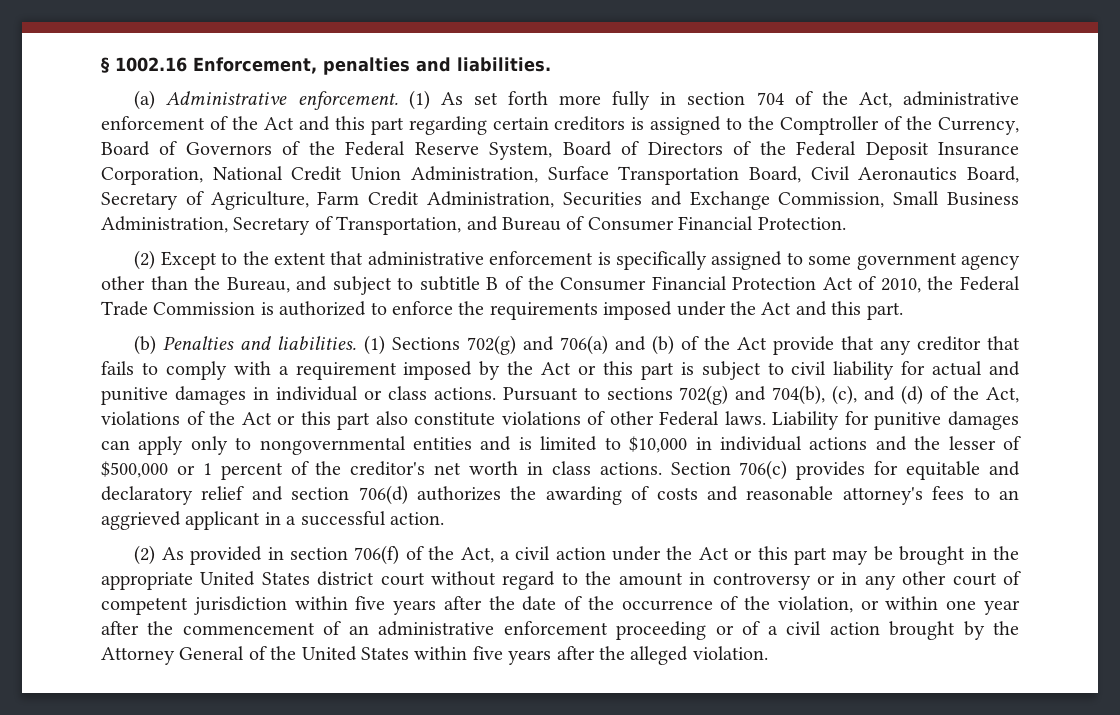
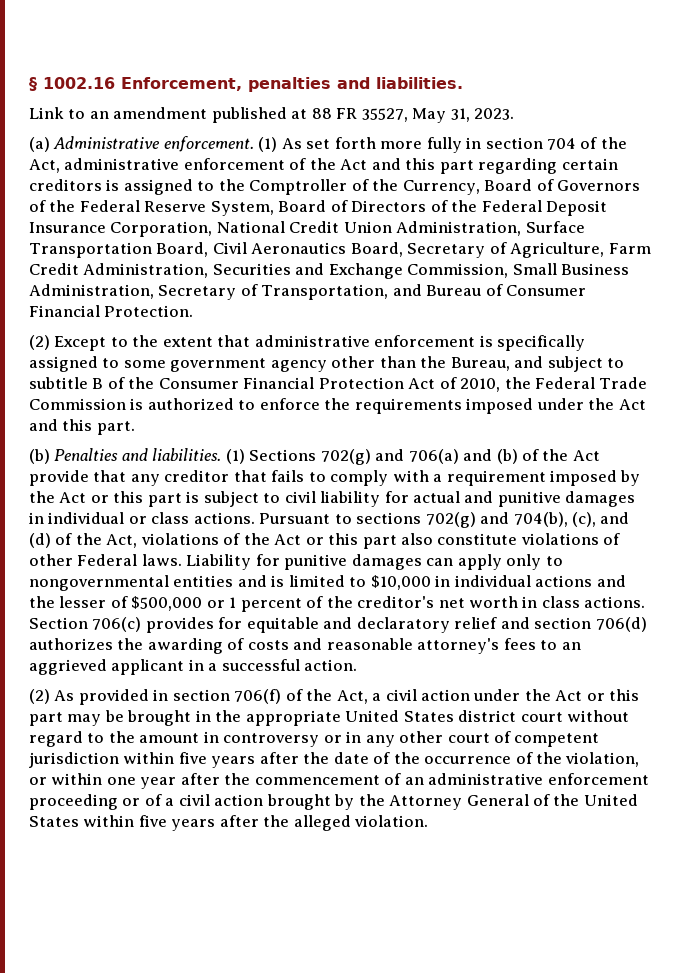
+ Link to an amendment published at 88 FR 35527, May 31, 2023.

